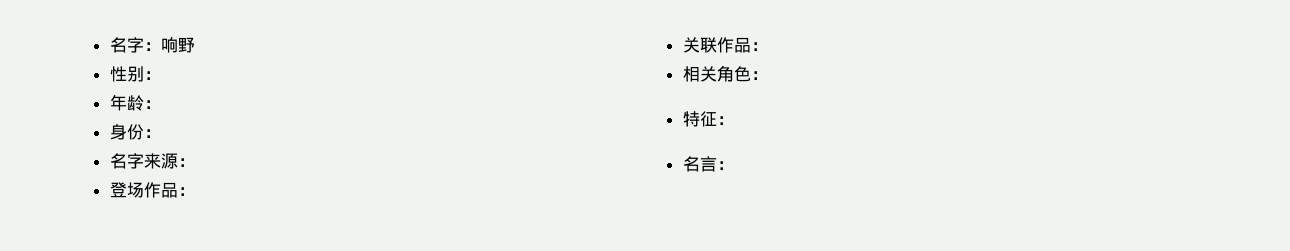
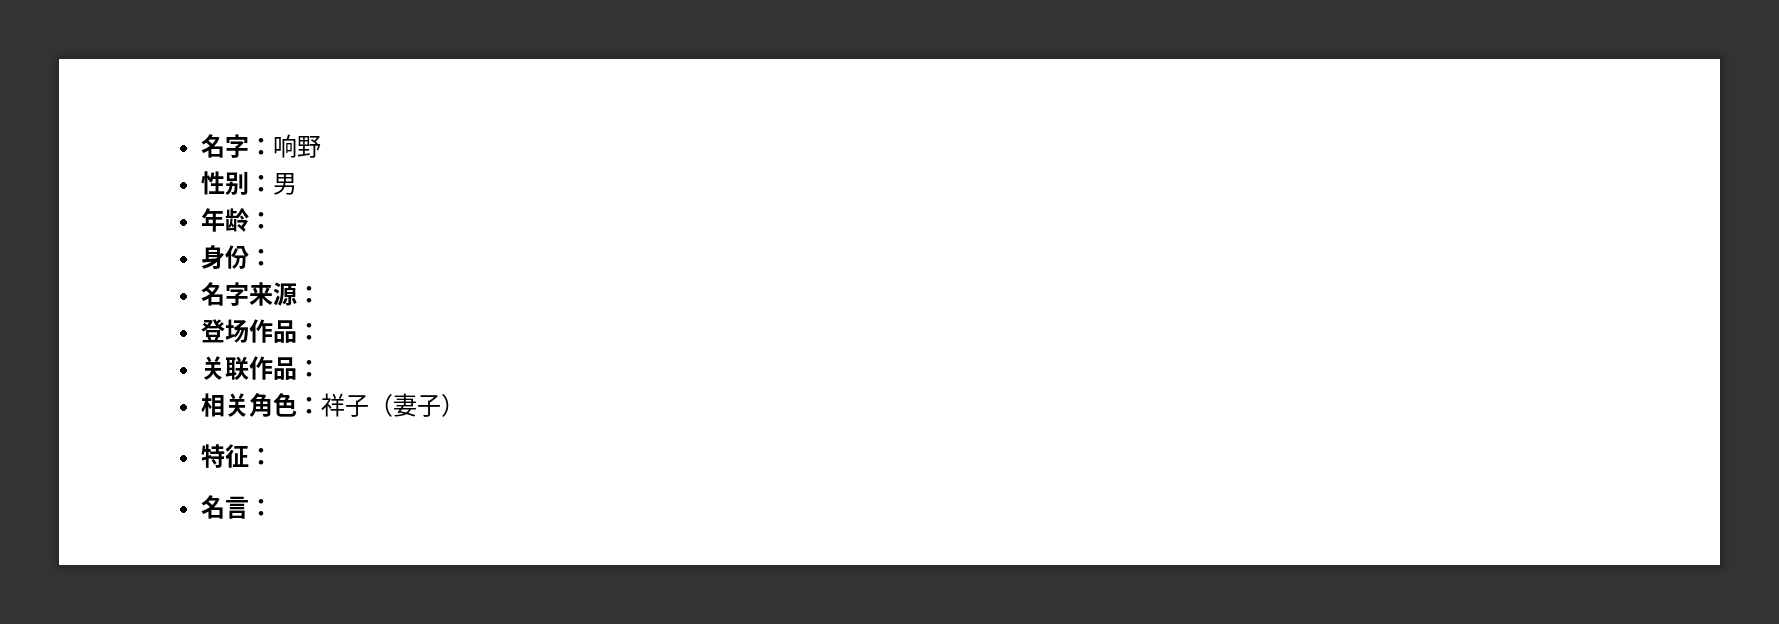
- 性别：
+ 性别：男
- 相关角色：
+ 相关角色：祥子（妻子）

